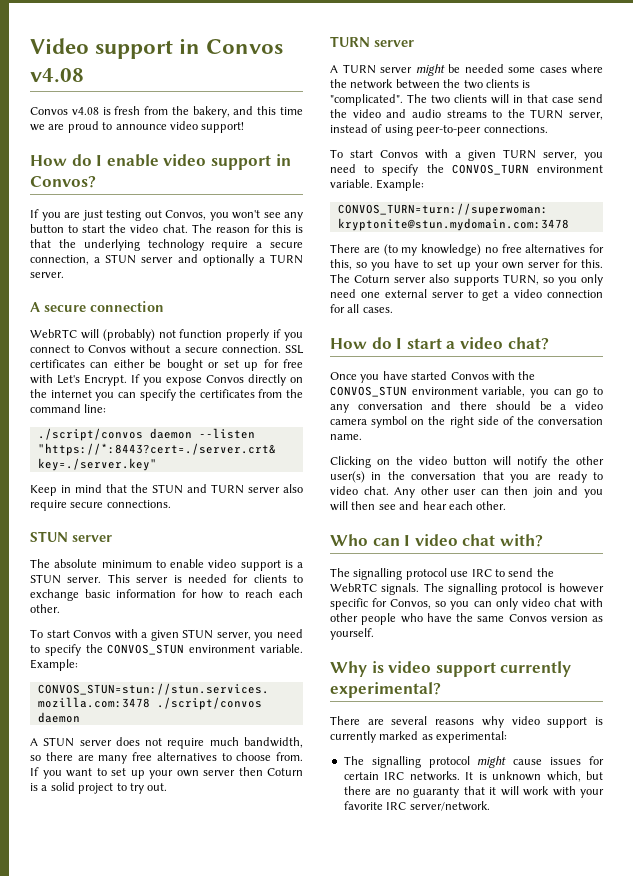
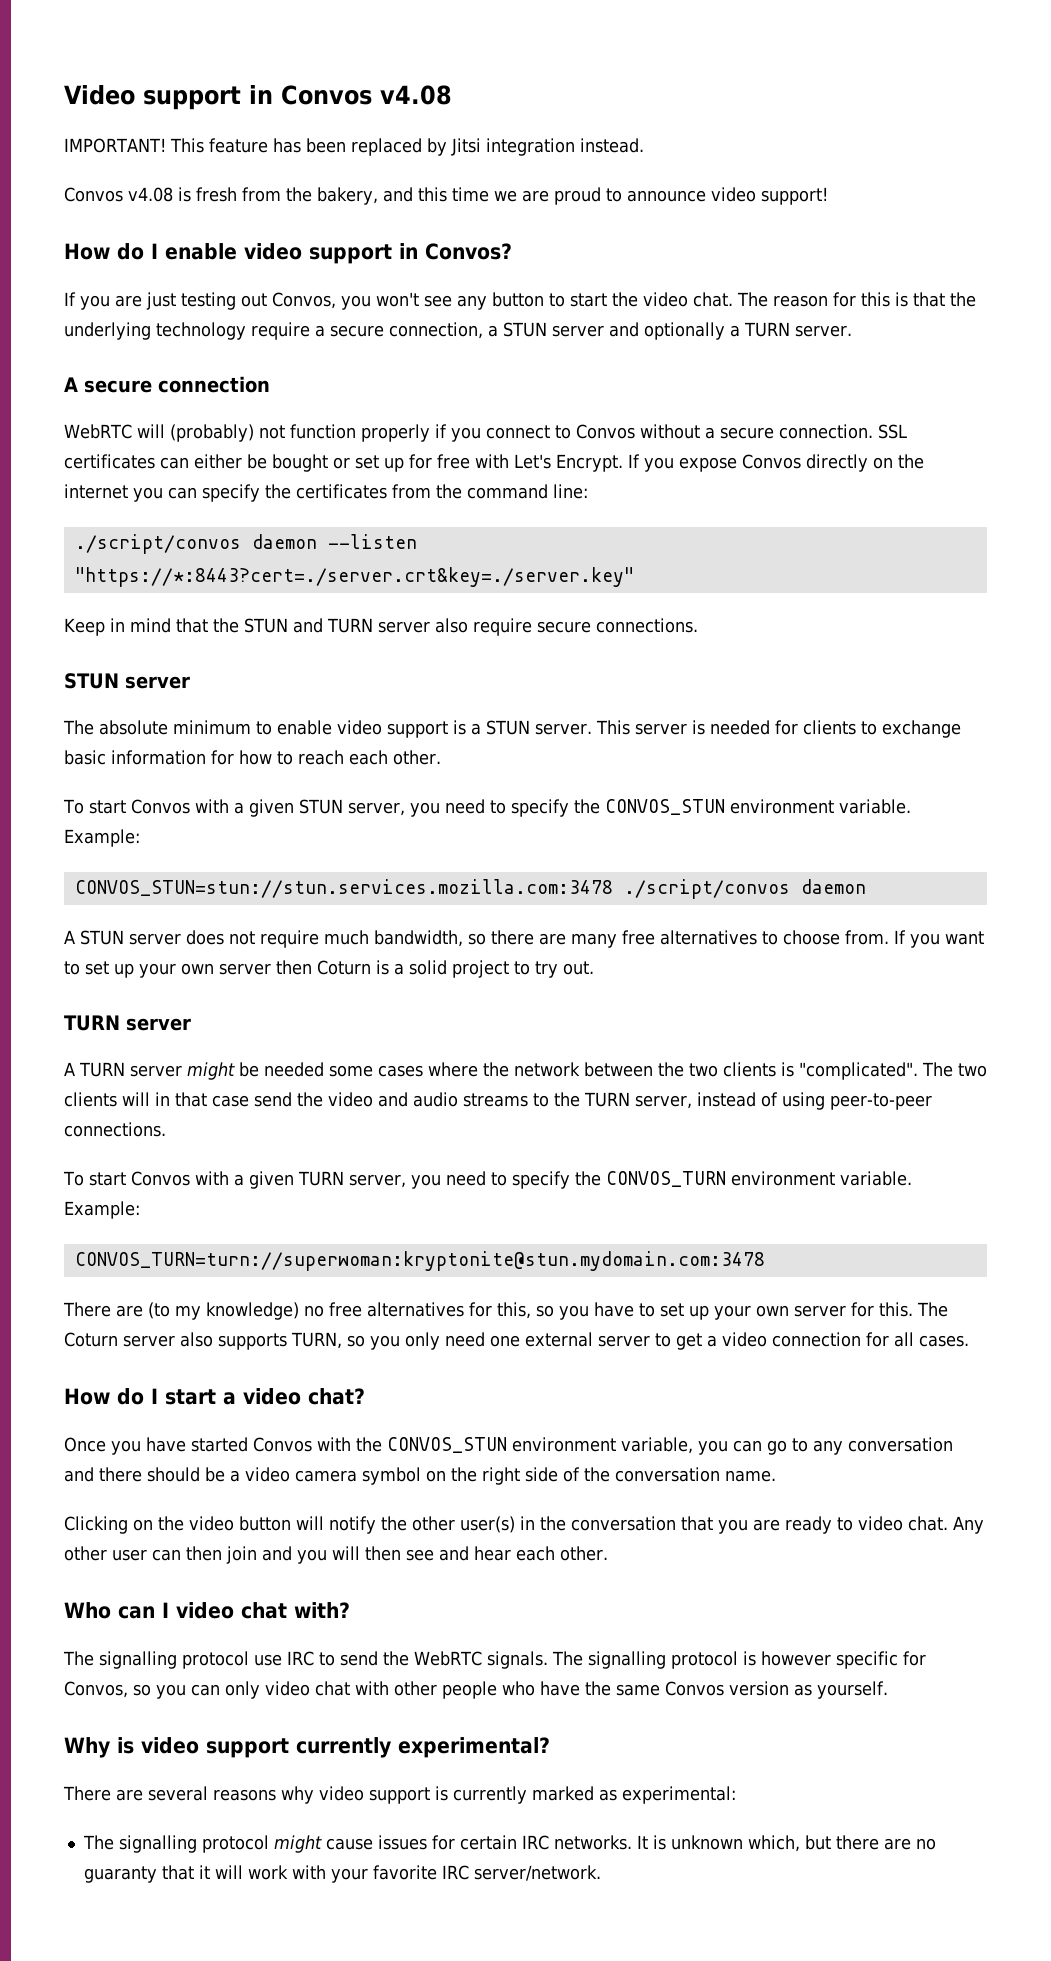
+ IMPORTANT! This feature has been replaced by Jitsi integration instead.

